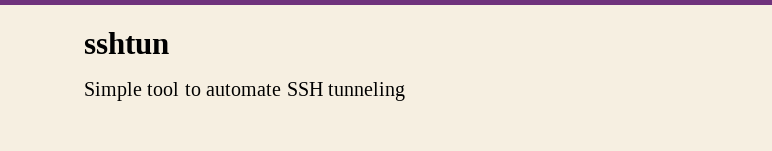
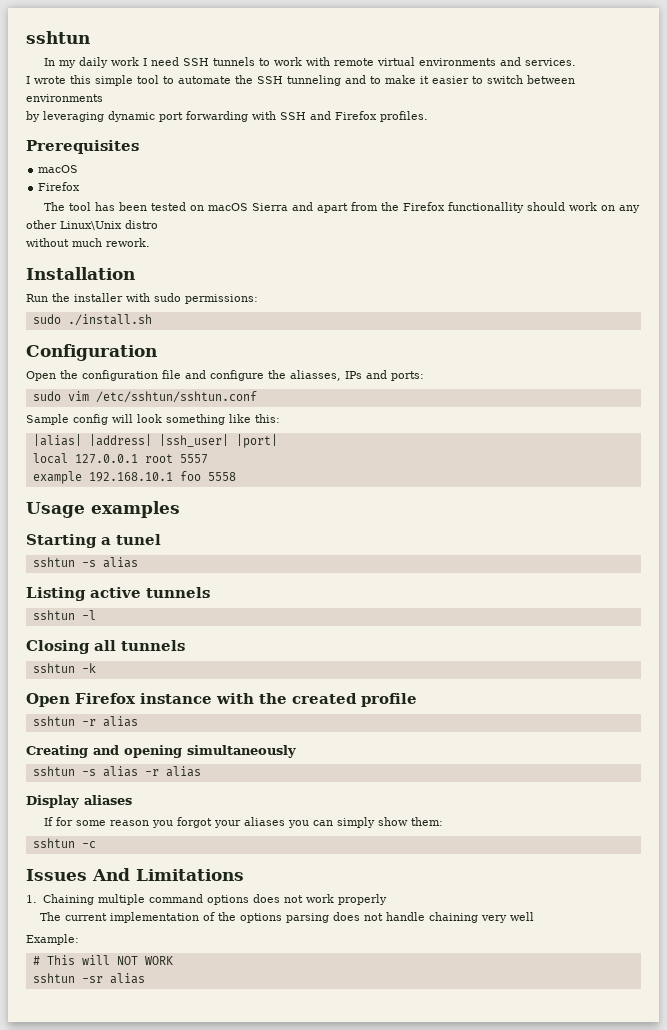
- Simple tool to automate SSH tunneling
+ In my daily work I need SSH tunnels to work with remote virtual environments and services.
+ I wrote this simple tool to automate the SSH tunneling and to make it easier to switch between environments
+ by leveraging dynamic port forwarding with SSH and Firefox profiles.
+ Prerequisites
+ macOS
+ Firefox
+ The tool has been tested on macOS Sierra and apart from the Firefox functionallity should work on any other Linux\Unix distro
+ without much rework.
+ Installation
+ Run the installer with sudo permissions:
+ sudo ./install.sh
+ Configuration
+ Open the configuration file and configure the aliasses, IPs and ports:
+ sudo vim /etc/sshtun/sshtun.conf
+ Sample config will look something like this:
+ |alias| |address| |ssh_user| |port|
+ local 127.0.0.1 root 5557
+ example 192.168.10.1 foo 5558
+ Usage examples
+ Starting a tunel
+ sshtun -s alias
+ Listing active tunnels
+ sshtun -l
+ Closing all tunnels
+ sshtun -k
+ Open Firefox instance with the created profile
+ sshtun -r alias
+ Creating and opening simultaneously
+ sshtun -s alias -r alias
+ Display aliases
+ If for some reason you forgot your aliases you can simply show them:
+ sshtun -c
+ Issues And Limitations
+ 1. Chaining multiple command options does not work properly
+ The current implementation of the options parsing does not handle chaining very well
+ Example:
+ # This will NOT WORK
+ sshtun -sr alias

